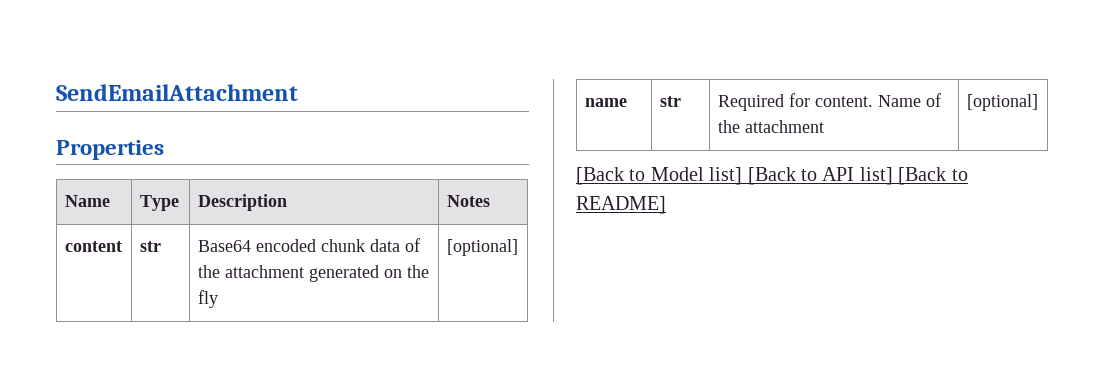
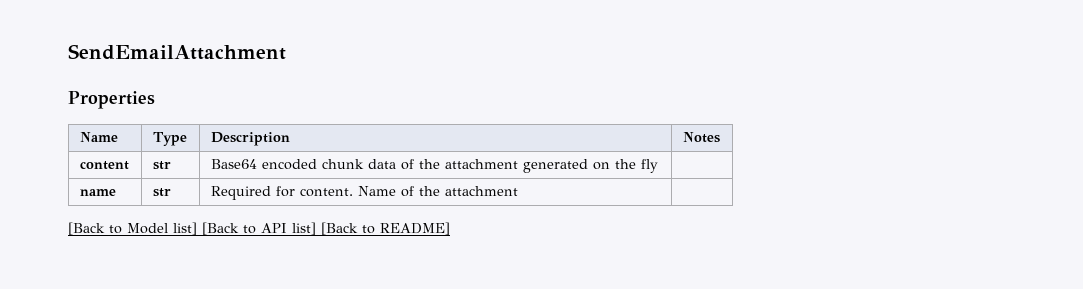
- content | str | Base64 encoded chunk data of the attachment generated on the fly | [optional]
+ content | str | Base64 encoded chunk data of the attachment generated on the fly |
- name | str | Required for content. Name of the attachment | [optional]
+ name | str | Required for content. Name of the attachment |

